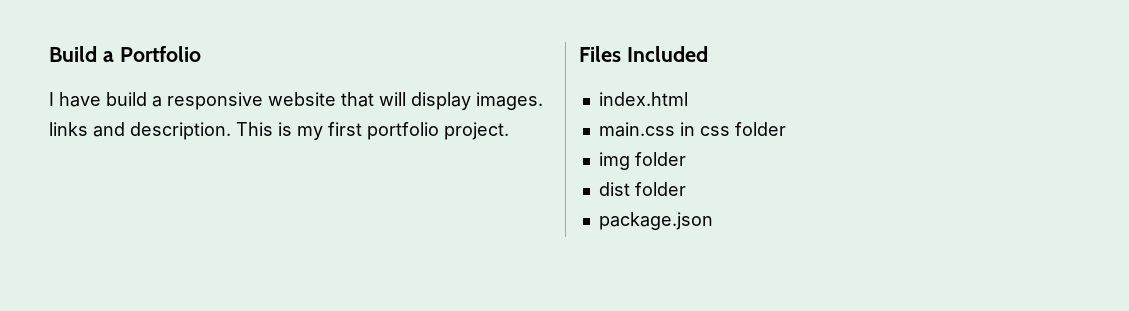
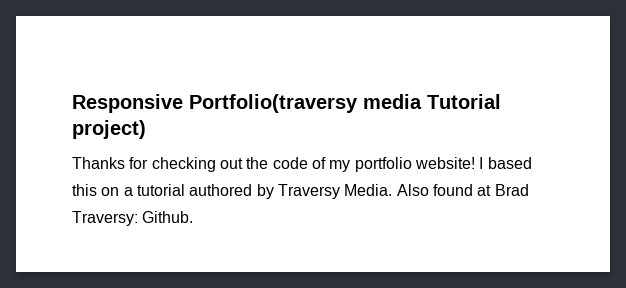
- Build a Portfolio
- I have build a responsive website that will display images. links and description. This is my first portfolio project.
- Files Included
- index.html
- main.css in css folder
- img folder
- dist folder
- package.json
+ Responsive Portfolio(traversy media Tutorial project)
+ Thanks for checking out the code of my portfolio website! I based this on a tutorial authored by Traversy Media. Also found at Brad Traversy: Github.

